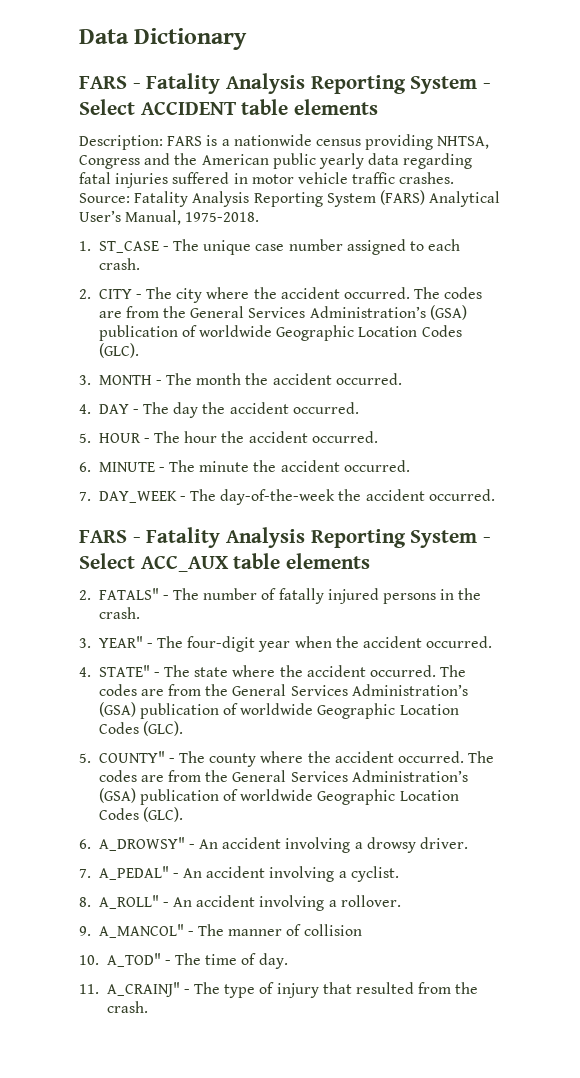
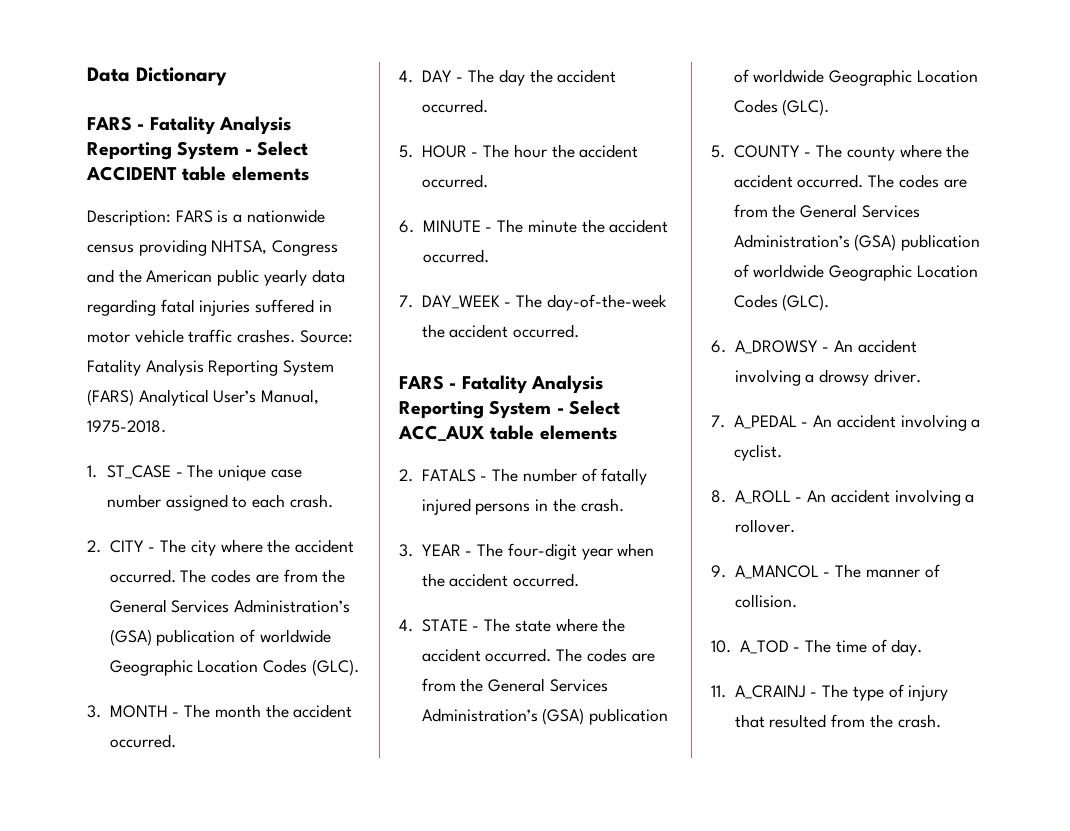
- 2. FATALS" - The number of fatally injured persons in the crash.
+ 2. FATALS - The number of fatally injured persons in the crash.
- 3. YEAR" - The four-digit year when the accident occurred.
+ 3. YEAR - The four-digit year when the accident occurred.
- 4. STATE" - The state where the accident occurred.
+ 4. STATE - The state where the accident occurred.
- 5. COUNTY" - The county where the accident occurred.
+ 5. COUNTY - The county where the accident occurred.
- 6. A_DROWSY" - An accident involving a drowsy driver.
+ 6. A_DROWSY - An accident involving a drowsy driver.
- 7. A_PEDAL" - An accident involving a cyclist.
+ 7. A_PEDAL - An accident involving a cyclist.
- 8. A_ROLL" - An accident involving a rollover.
+ 8. A_ROLL - An accident involving a rollover.
- 9. A_MANCOL" - The manner of collision
+ 9. A_MANCOL - The manner of collision.
- 10. A_TOD" - The time of day.
+ 10. A_TOD - The time of day.
- 11. A_CRAINJ" - The type of injury that resulted from the crash.
+ 11. A_CRAINJ - The type of injury that resulted from the crash.

